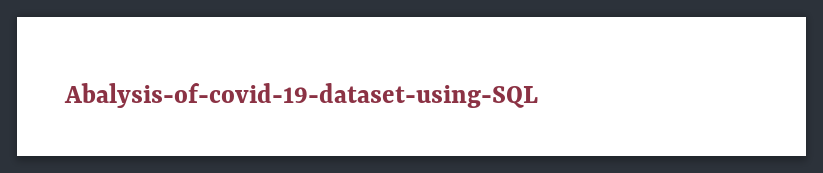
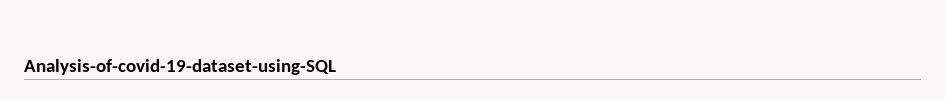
- Abalysis-of-covid-19-dataset-using-SQL
+ Analysis-of-covid-19-dataset-using-SQL

